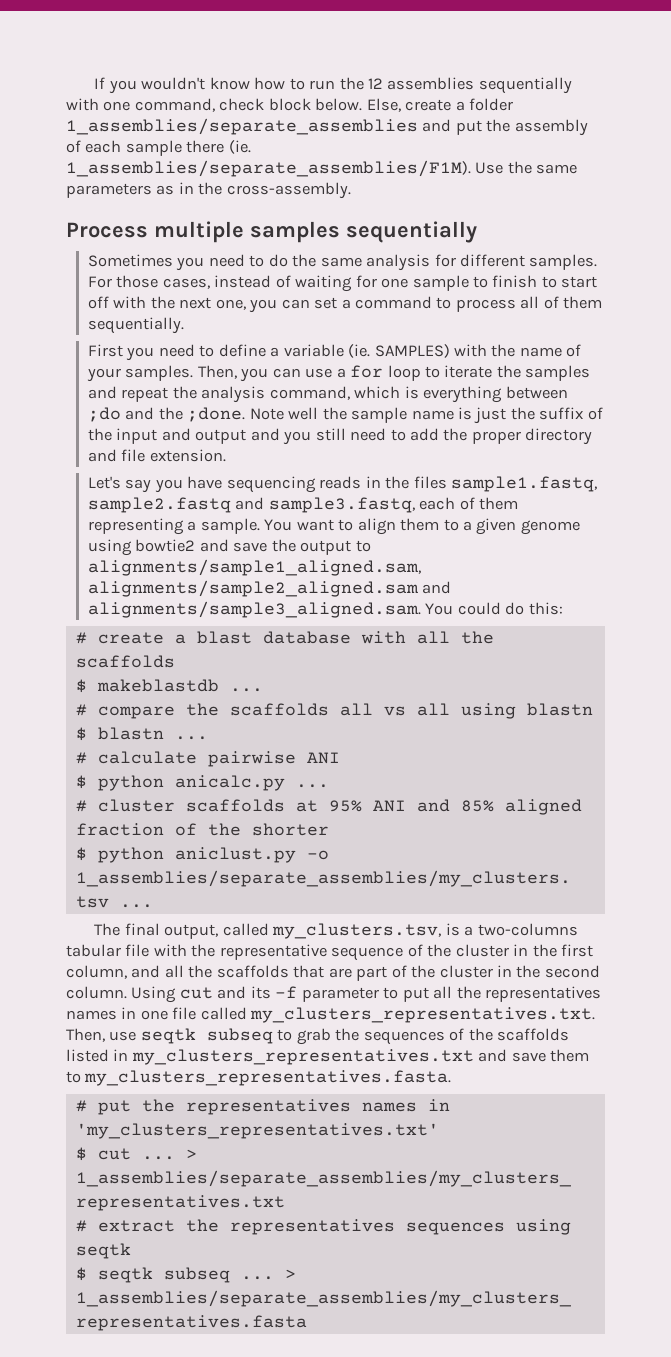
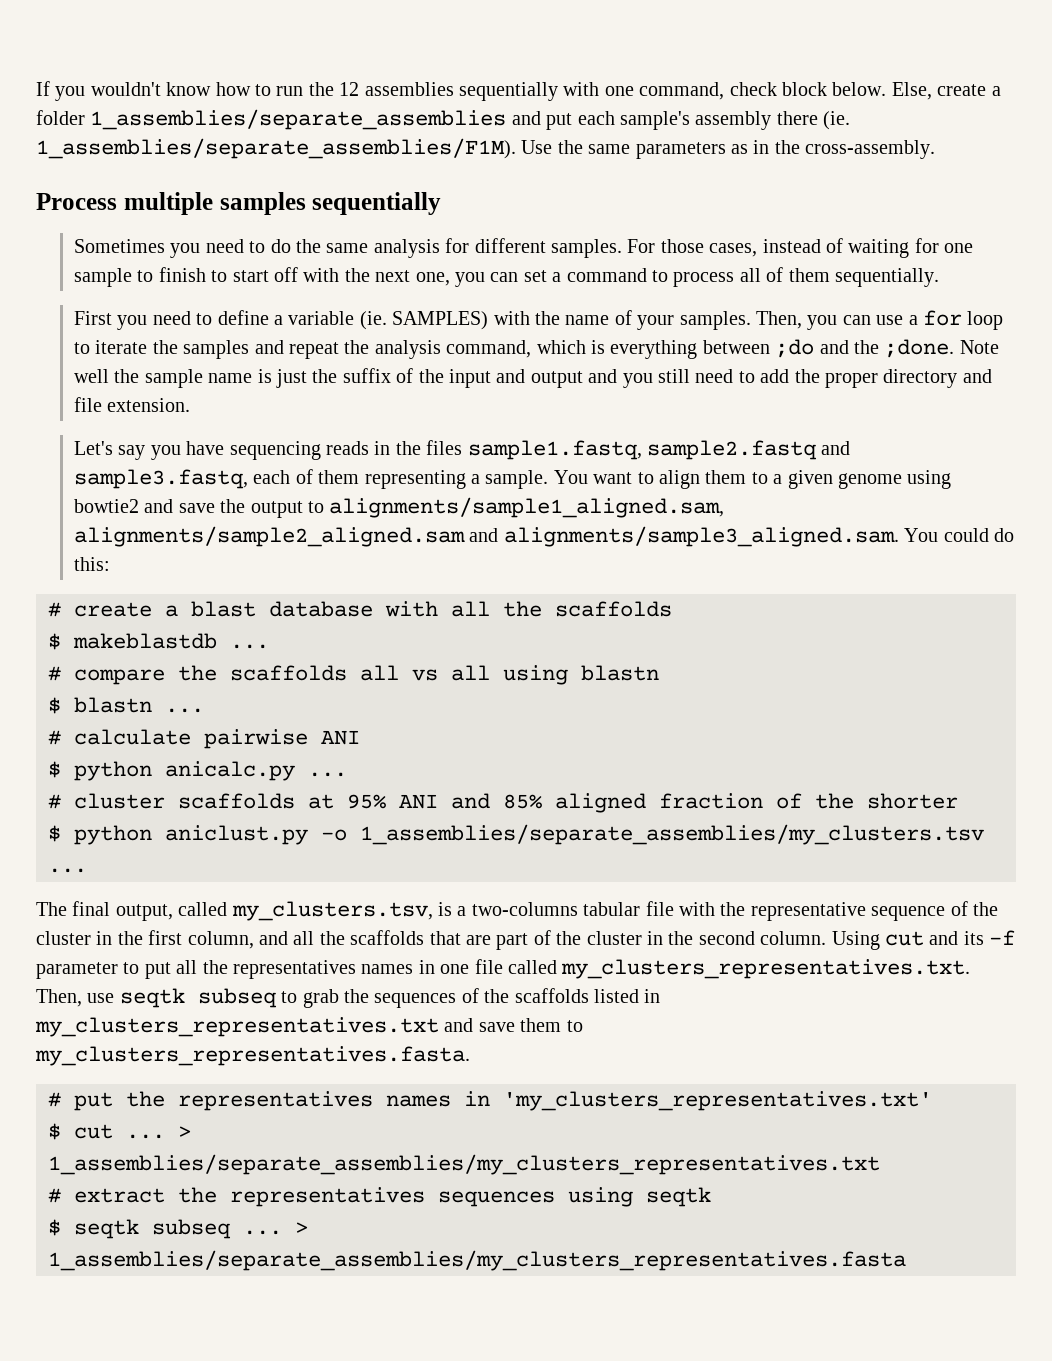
- Else, create a folder 1_assemblies/separate_assemblies and put the assembly of each sample there (ie. 1_assemblies/separate_assemblies/F1M).
+ Else, create a folder 1_assemblies/separate_assemblies and put each sample's assembly there (ie. 1_assemblies/separate_assemblies/F1M).

